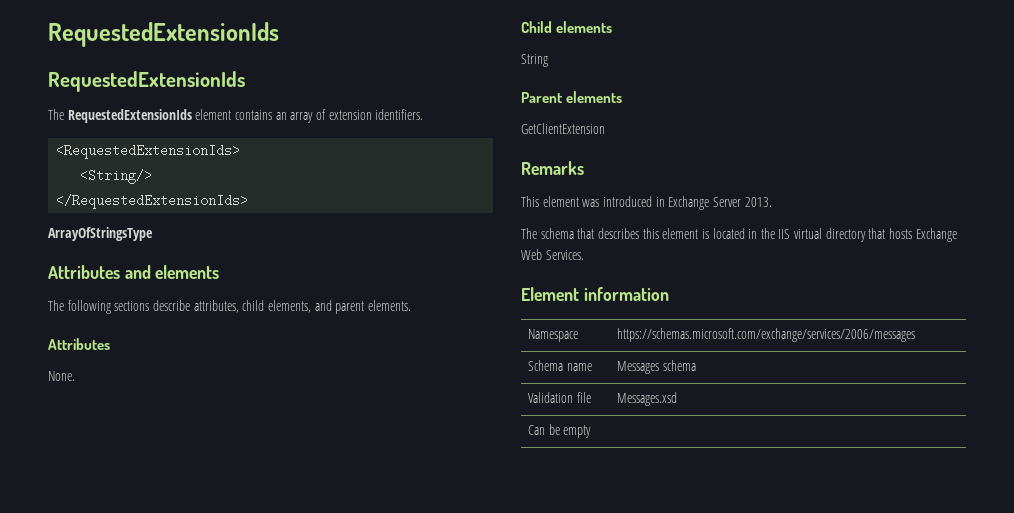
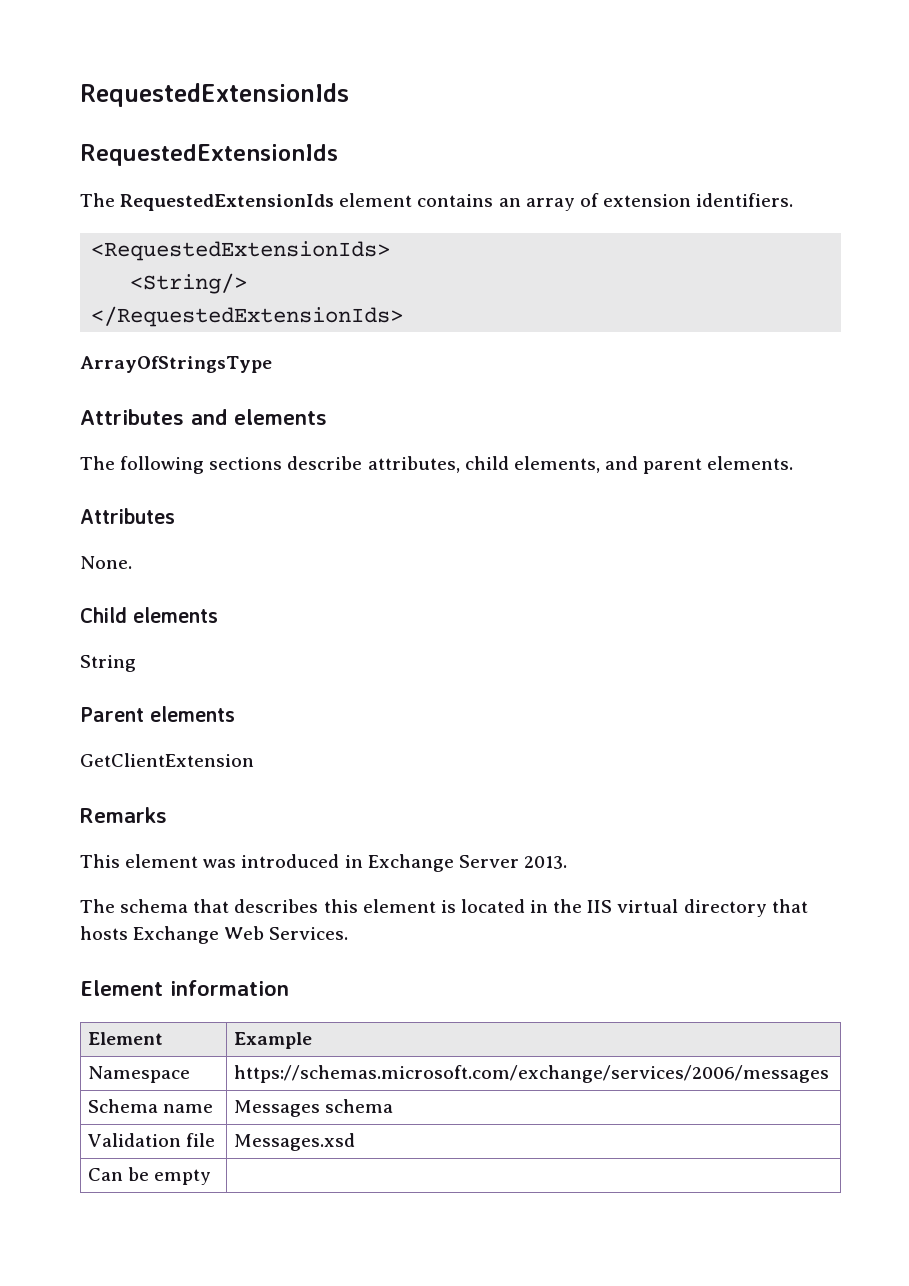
+ Element | Example

